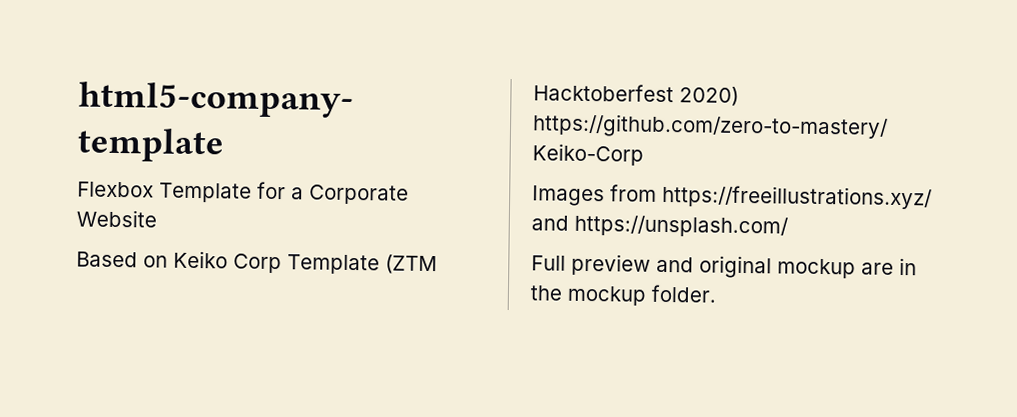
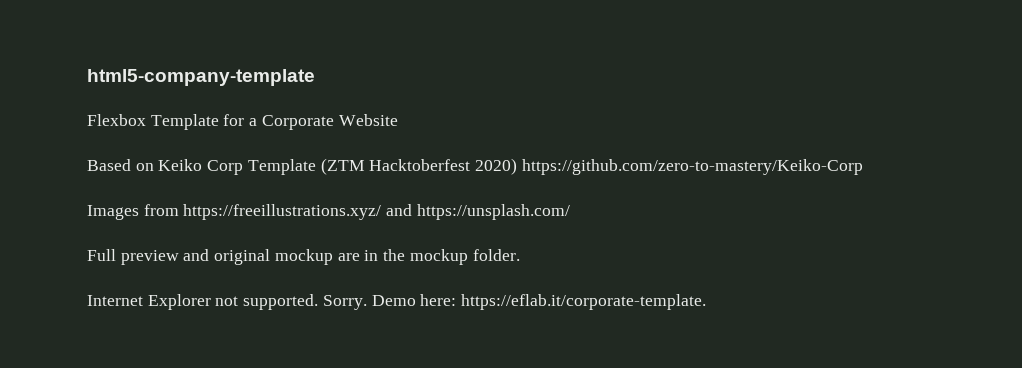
+ Internet Explorer not supported. Sorry. Demo here: https://eflab.it/corporate-template.

